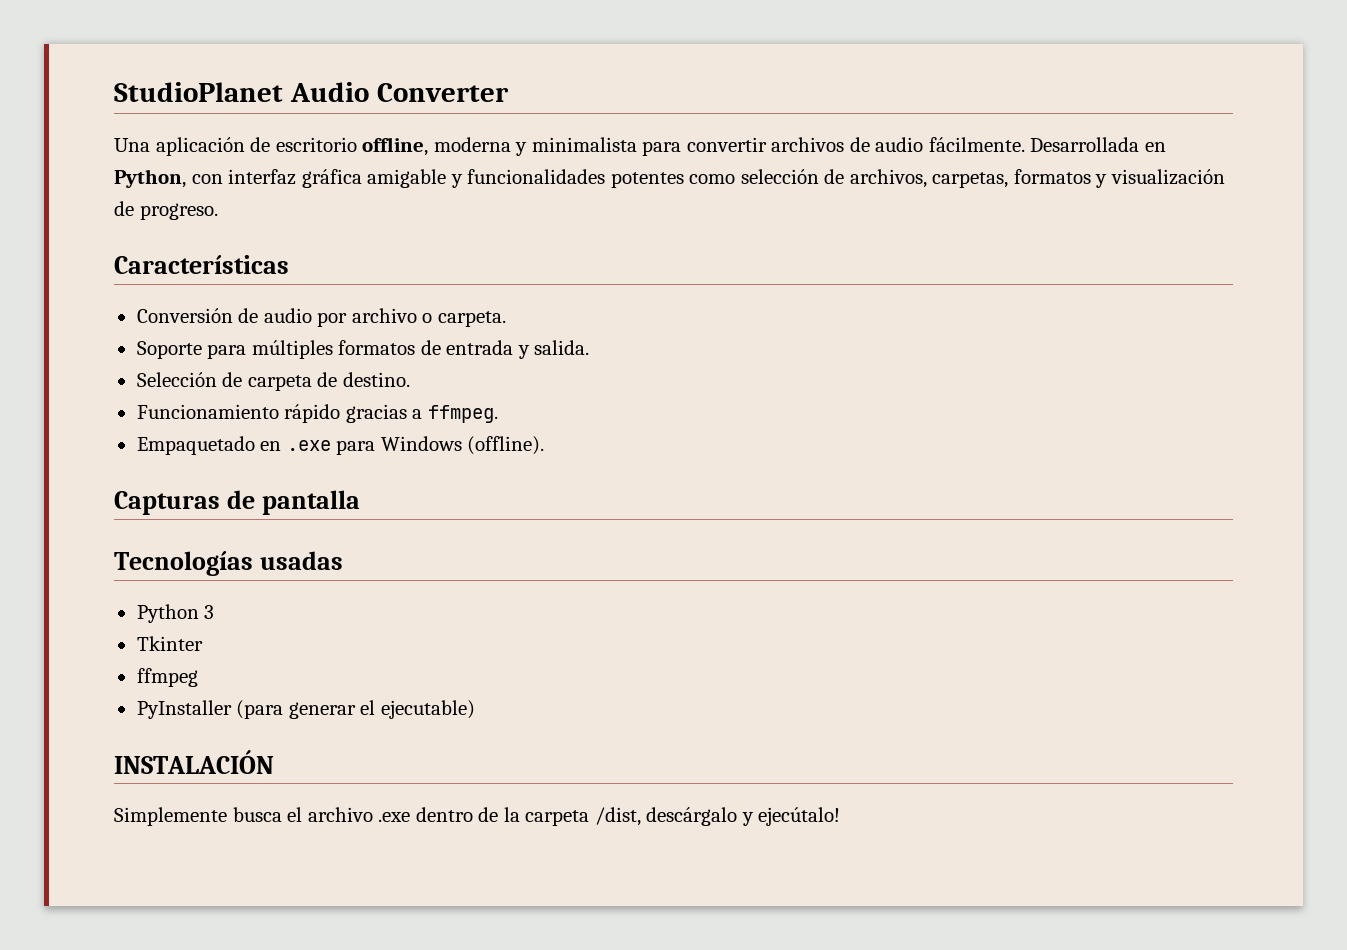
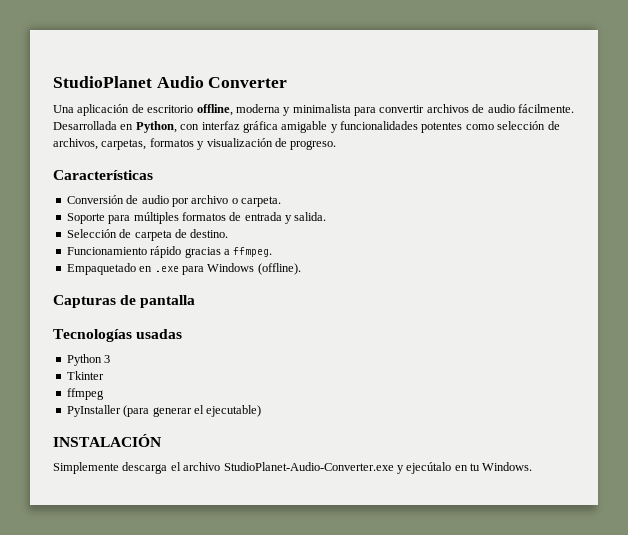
- Simplemente busca el archivo .exe dentro de la carpeta /dist, descárgalo y ejecútalo!
+ Simplemente descarga el archivo StudioPlanet-Audio-Converter.exe y ejecútalo en tu Windows.

